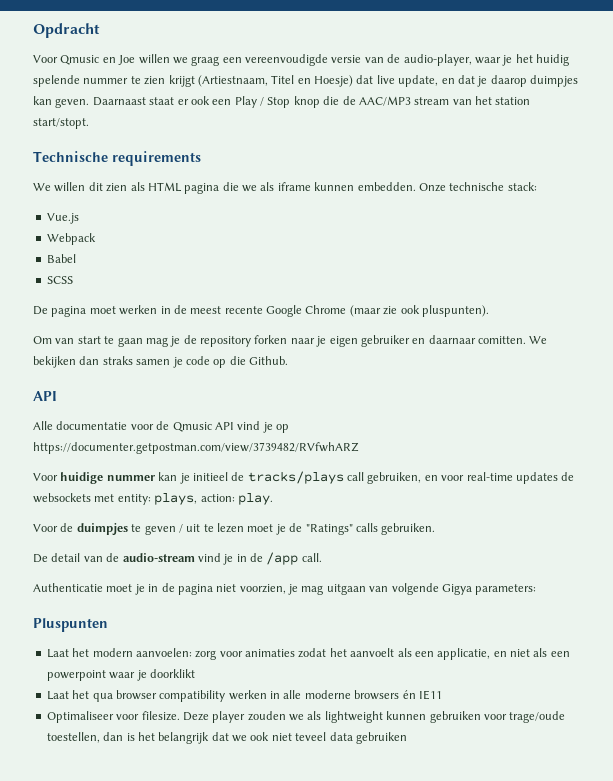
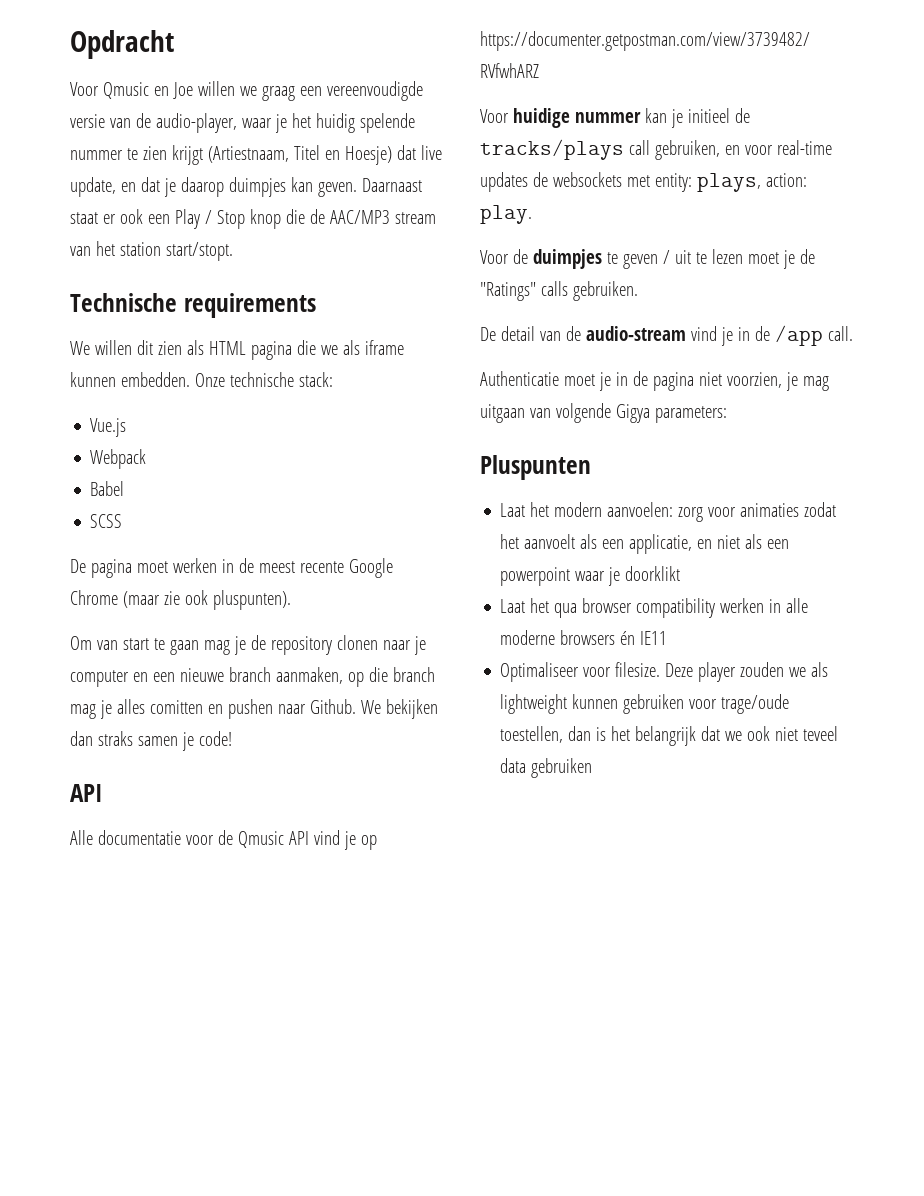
- Om van start te gaan mag je de repository forken naar je eigen gebruiker en daarnaar comitten.
+ Om van start te gaan mag je de repository clonen naar je computer en een nieuwe branch aanmaken, op die branch mag je alles comitten en pushen naar Github.
- We bekijken dan straks samen je code op die Github.
+ We bekijken dan straks samen je code!

